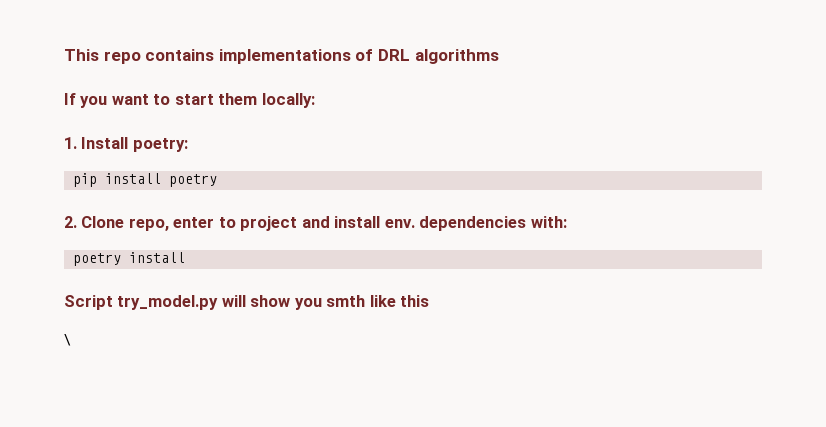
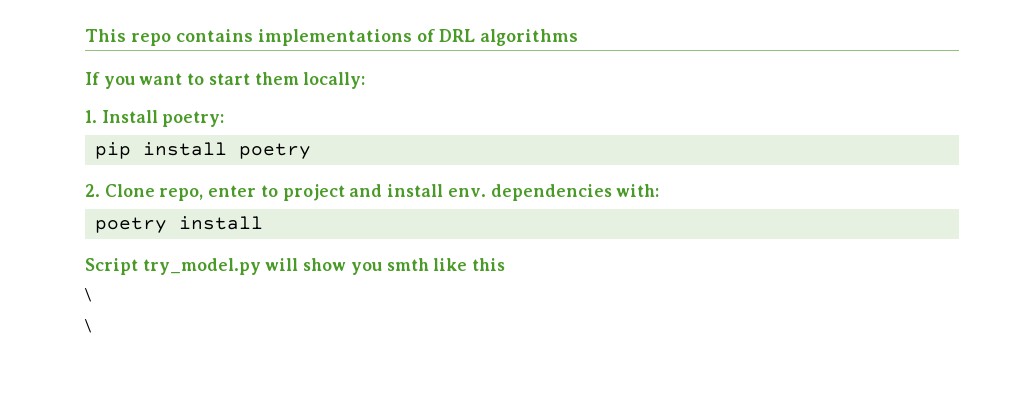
  Script try_model.py will show you smth like this
+ \

